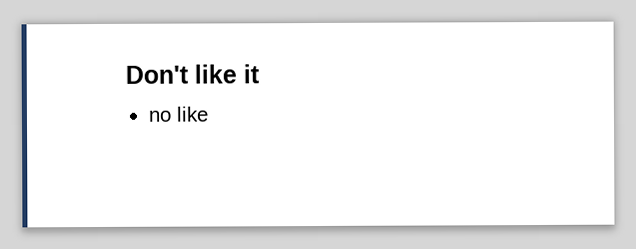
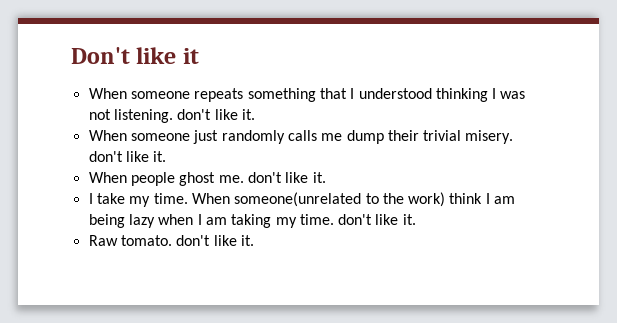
- no like
+ When someone repeats something that I understood thinking I was not listening. don't like it.
+ When someone just randomly calls me dump their trivial misery. don't like it.
+ When people ghost me. don't like it.
+ I take my time. When someone(unrelated to the work) think I am being lazy when I am taking my time. don't like it.
+ Raw tomato. don't like it.

